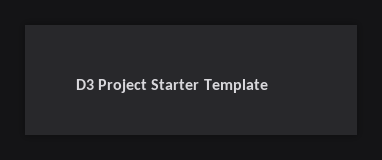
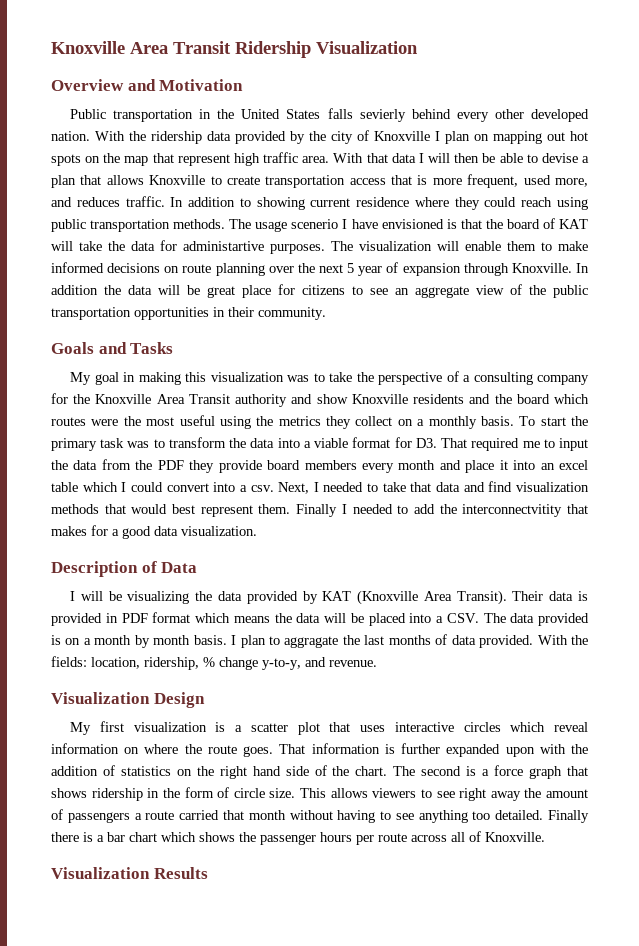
- D3 Project Starter Template
+ Knoxville Area Transit Ridership Visualization
+ Overview and Motivation
+ Public transportation in the United States falls sevierly behind every other developed nation. With the ridership data provided by the city of Knoxville I plan on mapping out hot spots on the map that represent high traffic area. With that data I will then be able to devise a plan that allows Knoxville to create transportation access that is more frequent, used more, and reduces traffic. In addition to showing current residence where they could reach using public transportation methods. The usage scenerio I have envisioned is that the board of KAT will take the data for administartive purposes. The visualization will enable them to make informed decisions on route planning over the next 5 year of expansion through Knoxville. In addition the data will be great place for citizens to see an aggregate view of the public transportation opportunities in their community.
+ Goals and Tasks
+ My goal in making this visualization was to take the perspective of a consulting company for the Knoxville Area Transit authority and show Knoxville residents and the board which routes were the most useful using the metrics they collect on a monthly basis. To start the primary task was to transform the data into a viable format for D3. That required me to input the data from the PDF they provide board members every month and place it into an excel table which I could convert into a csv. Next, I needed to take that data and find visualization methods that would best represent them. Finally I needed to add the interconnectvitity that makes for a good data visualization.
+ Description of Data
+ I will be visualizing the data provided by KAT (Knoxville Area Transit). Their data is provided in PDF format which means the data will be placed into a CSV. The data provided is on a month by month basis. I plan to aggragate the last months of data provided. With the fields: location, ridership, % change y-to-y, and revenue.
+ Visualization Design
+ My first visualization is a scatter plot that uses interactive circles which reveal information on where the route goes. That information is further expanded upon with the addition of statistics on the right hand side of the chart. The second is a force graph that shows ridership in the form of circle size. This allows viewers to see right away the amount of passengers a route carried that month without having to see anything too detailed. Finally there is a bar chart which shows the passenger hours per route across all of Knoxville.
+ Visualization Results

